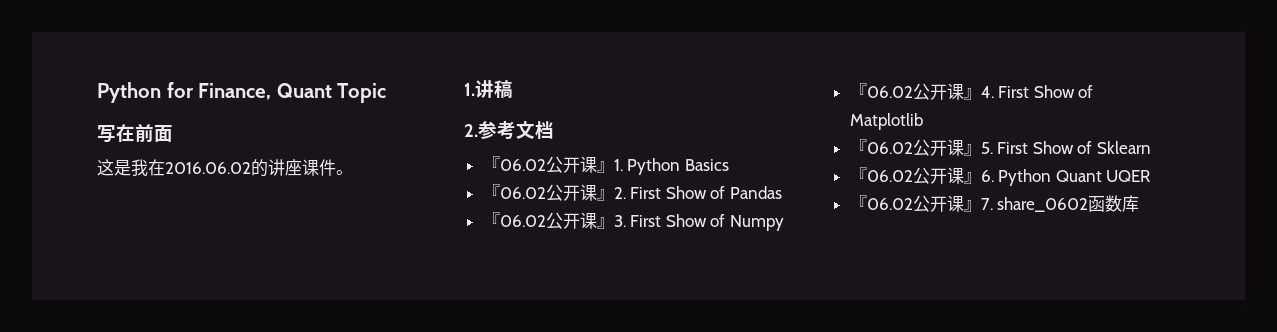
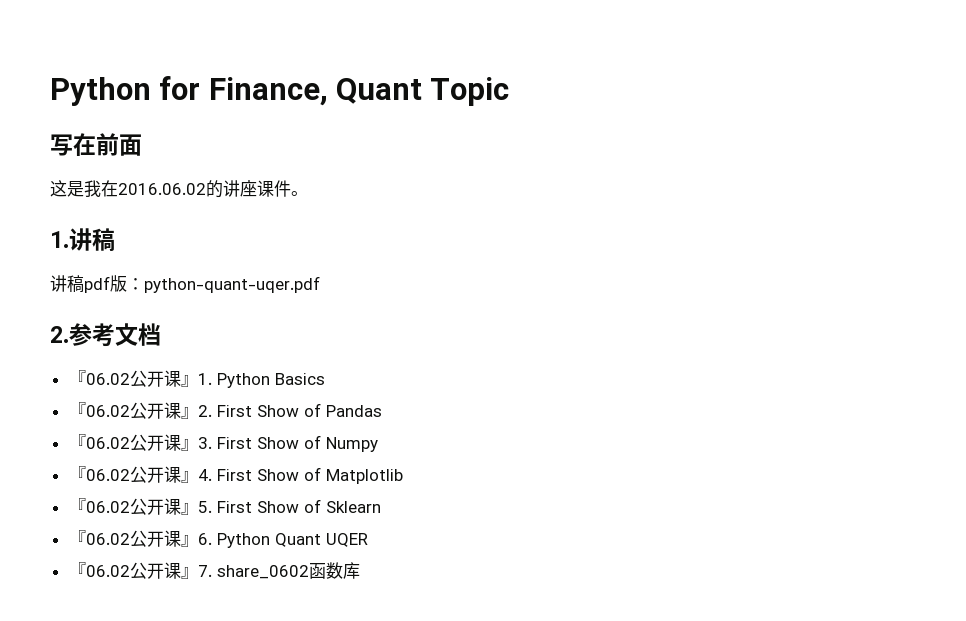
+ 讲稿pdf版：python-quant-uqer.pdf

